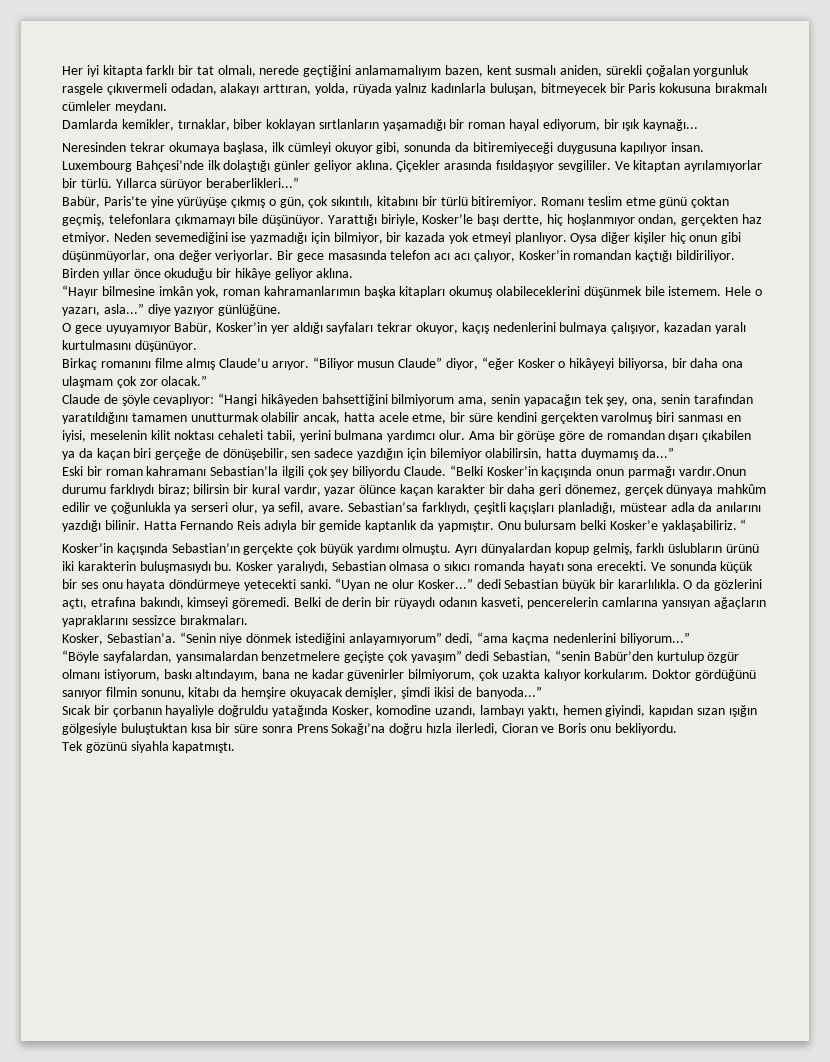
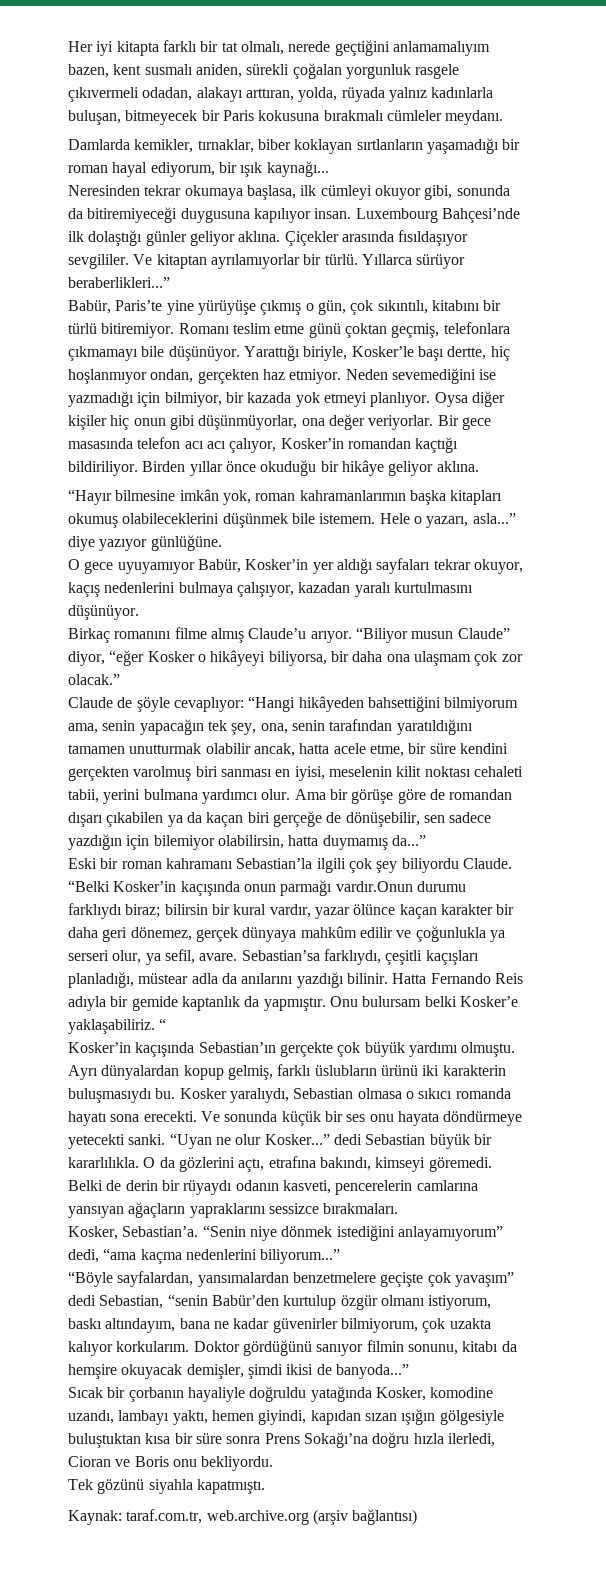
+ Kaynak: taraf.com.tr, web.archive.org (arşiv bağlantısı)

